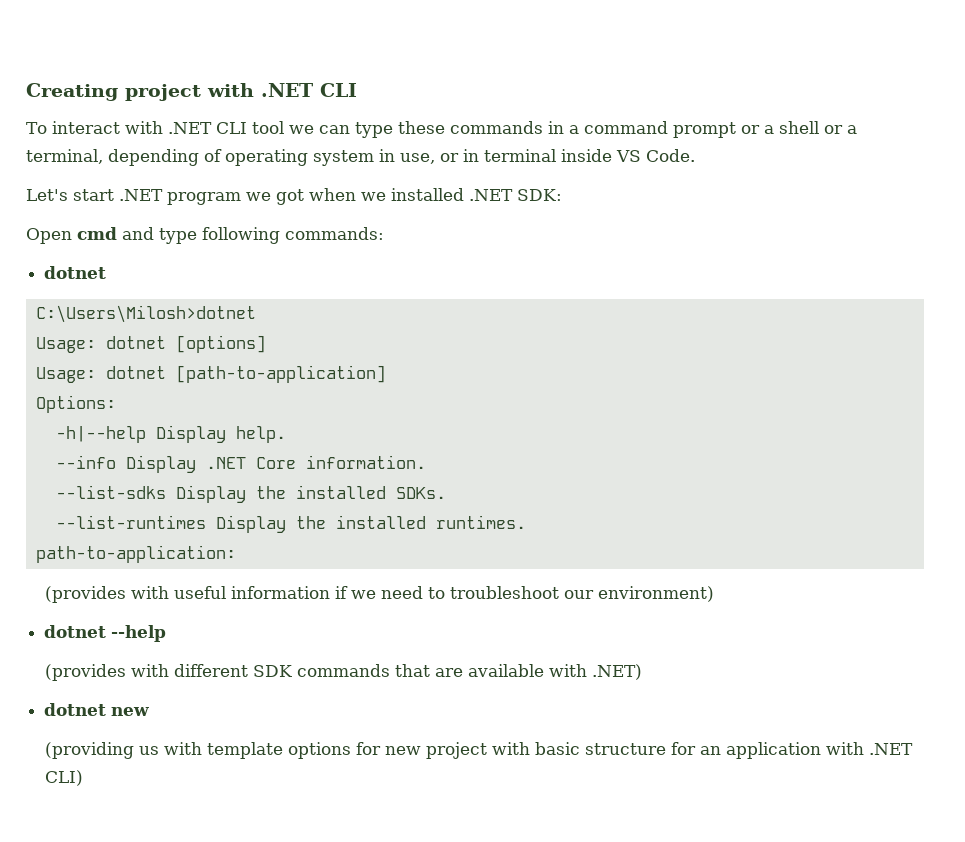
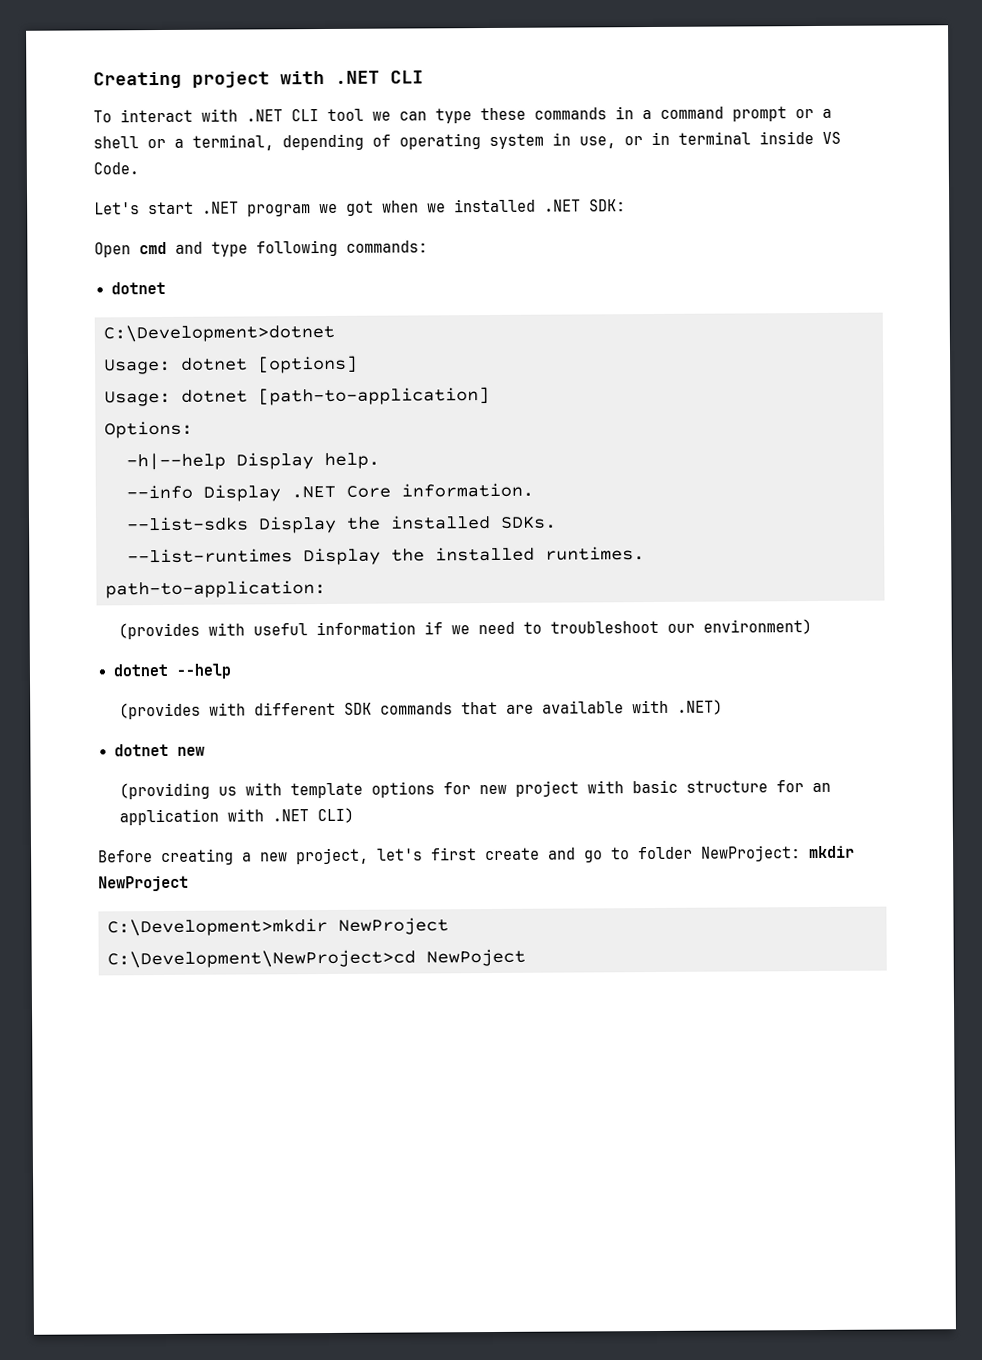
- C:\Users\Milosh>dotnet
+ C:\Development>dotnet
+ Before creating a new project, let's first create and go to folder NewProject: mkdir NewProject
+ C:\Development>mkdir NewProject
+ C:\Development\NewProject>cd NewPoject

